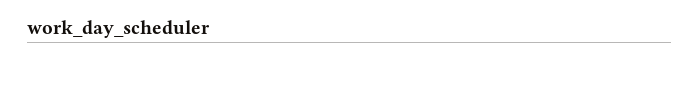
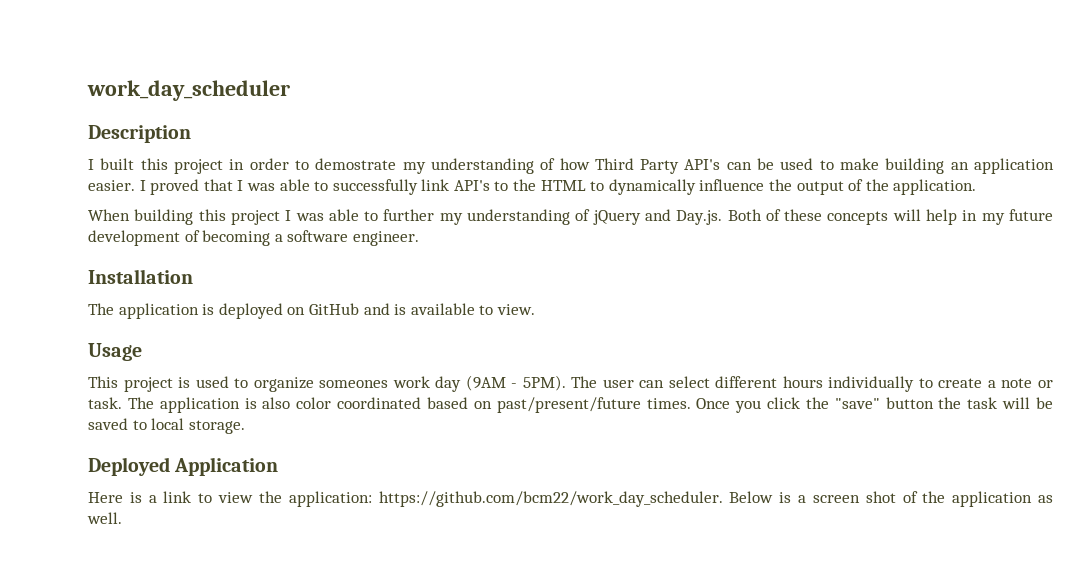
+ Description
+ I built this project in order to demostrate my understanding of how Third Party API's can be used to make building an application easier. I proved that I was able to successfully link API's to the HTML to dynamically influence the output of the application.
+ When building this project I was able to further my understanding of jQuery and Day.js. Both of these concepts will help in my future development of becoming a software engineer.
+ Installation
+ The application is deployed on GitHub and is available to view.
+ Usage
+ This project is used to organize someones work day (9AM - 5PM). The user can select different hours individually to create a note or task. The application is also color coordinated based on past/present/future times. Once you click the "save" button the task will be saved to local storage.
+ Deployed Application
+ Here is a link to view the application: https://github.com/bcm22/work_day_scheduler. Below is a screen shot of the application as well.

